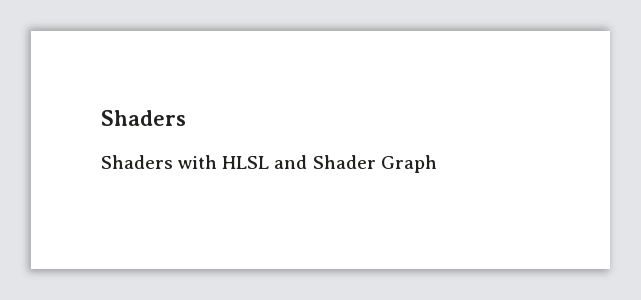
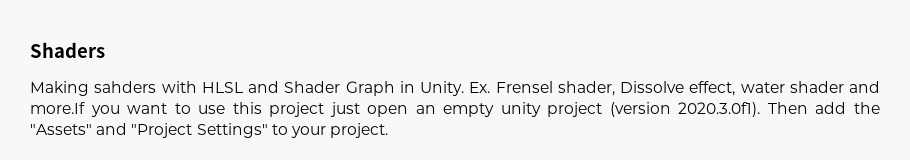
- Shaders with HLSL and Shader Graph
+ Making sahders with HLSL and Shader Graph in Unity. Ex. Frensel shader, Dissolve effect, water shader and more.If you want to use this project just open an empty unity project (version 2020.3.0f1). Then add the "Assets" and "Project Settings" to your project.

